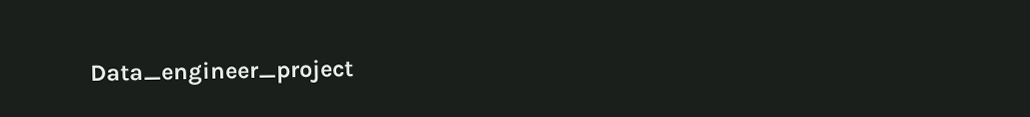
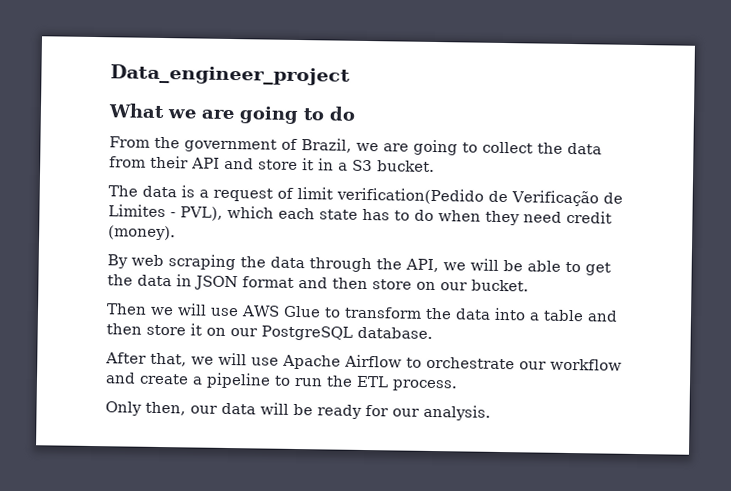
+ What we are going to do
+ From the government of Brazil, we are going to collect the data from their API and store it in a S3 bucket.
+ The data is a request of limit verification(Pedido de Verificação de Limites - PVL), which each state has to do when they need credit (money).
+ By web scraping the data through the API, we will be able to get the data in JSON format and then store on our bucket.
+ Then we will use AWS Glue to transform the data into a table and then store it on our PostgreSQL database.
+ After that, we will use Apache Airflow to orchestrate our workflow and create a pipeline to run the ETL process.
+ Only then, our data will be ready for our analysis.

